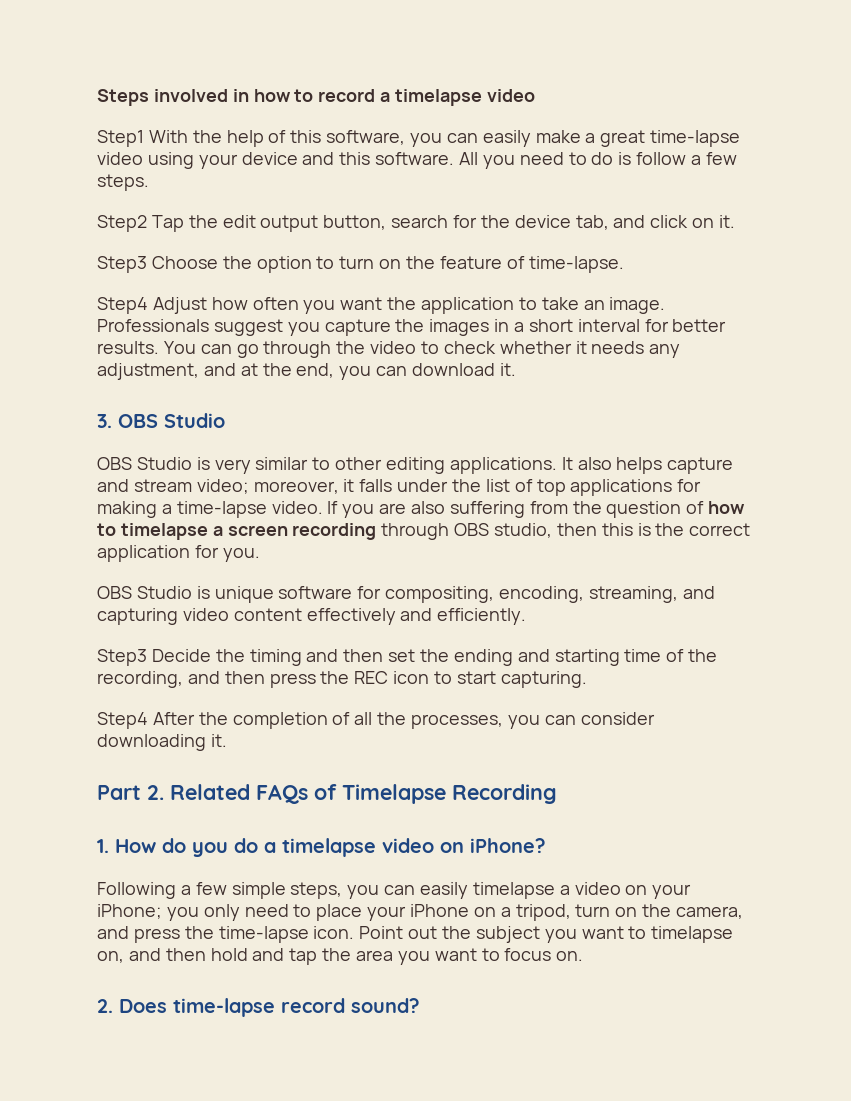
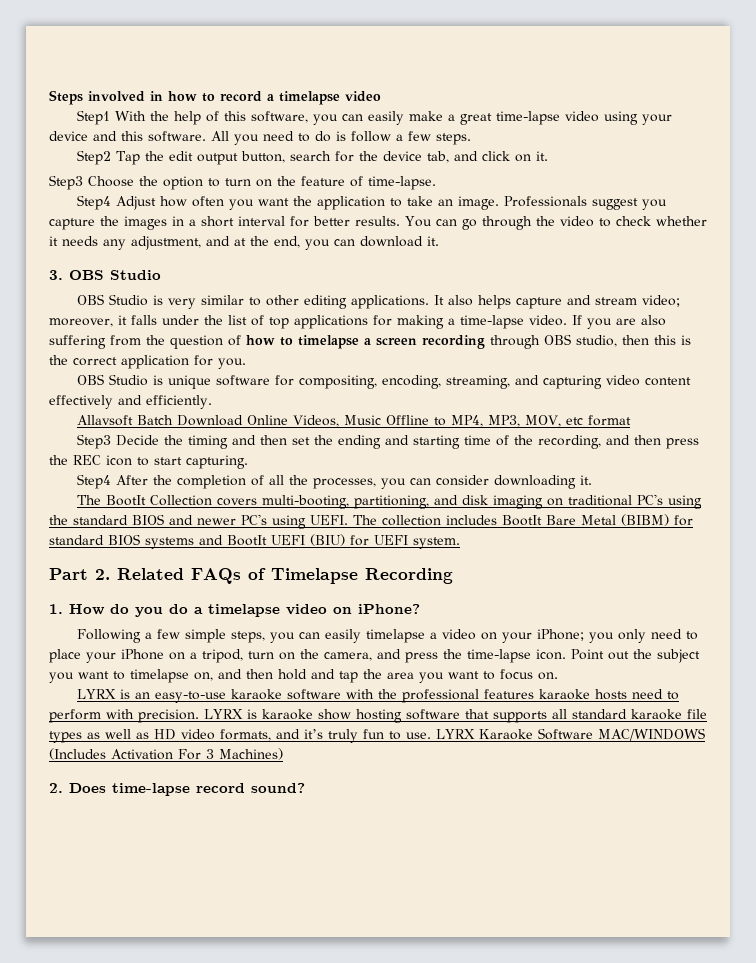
+ Allavsoft Batch Download Online Videos, Music Offline to MP4, MP3, MOV, etc format
+ The BootIt Collection covers multi-booting, partitioning, and disk imaging on traditional PC's using the standard BIOS and newer PC's using UEFI. The collection includes BootIt Bare Metal (BIBM) for standard BIOS systems and BootIt UEFI (BIU) for UEFI system.
+ LYRX is an easy-to-use karaoke software with the professional features karaoke hosts need to perform with precision. LYRX is karaoke show hosting software that supports all standard karaoke file types as well as HD video formats, and it’s truly fun to use. LYRX Karaoke Software MAC/WINDOWS (Includes Activation For 3 Machines)

